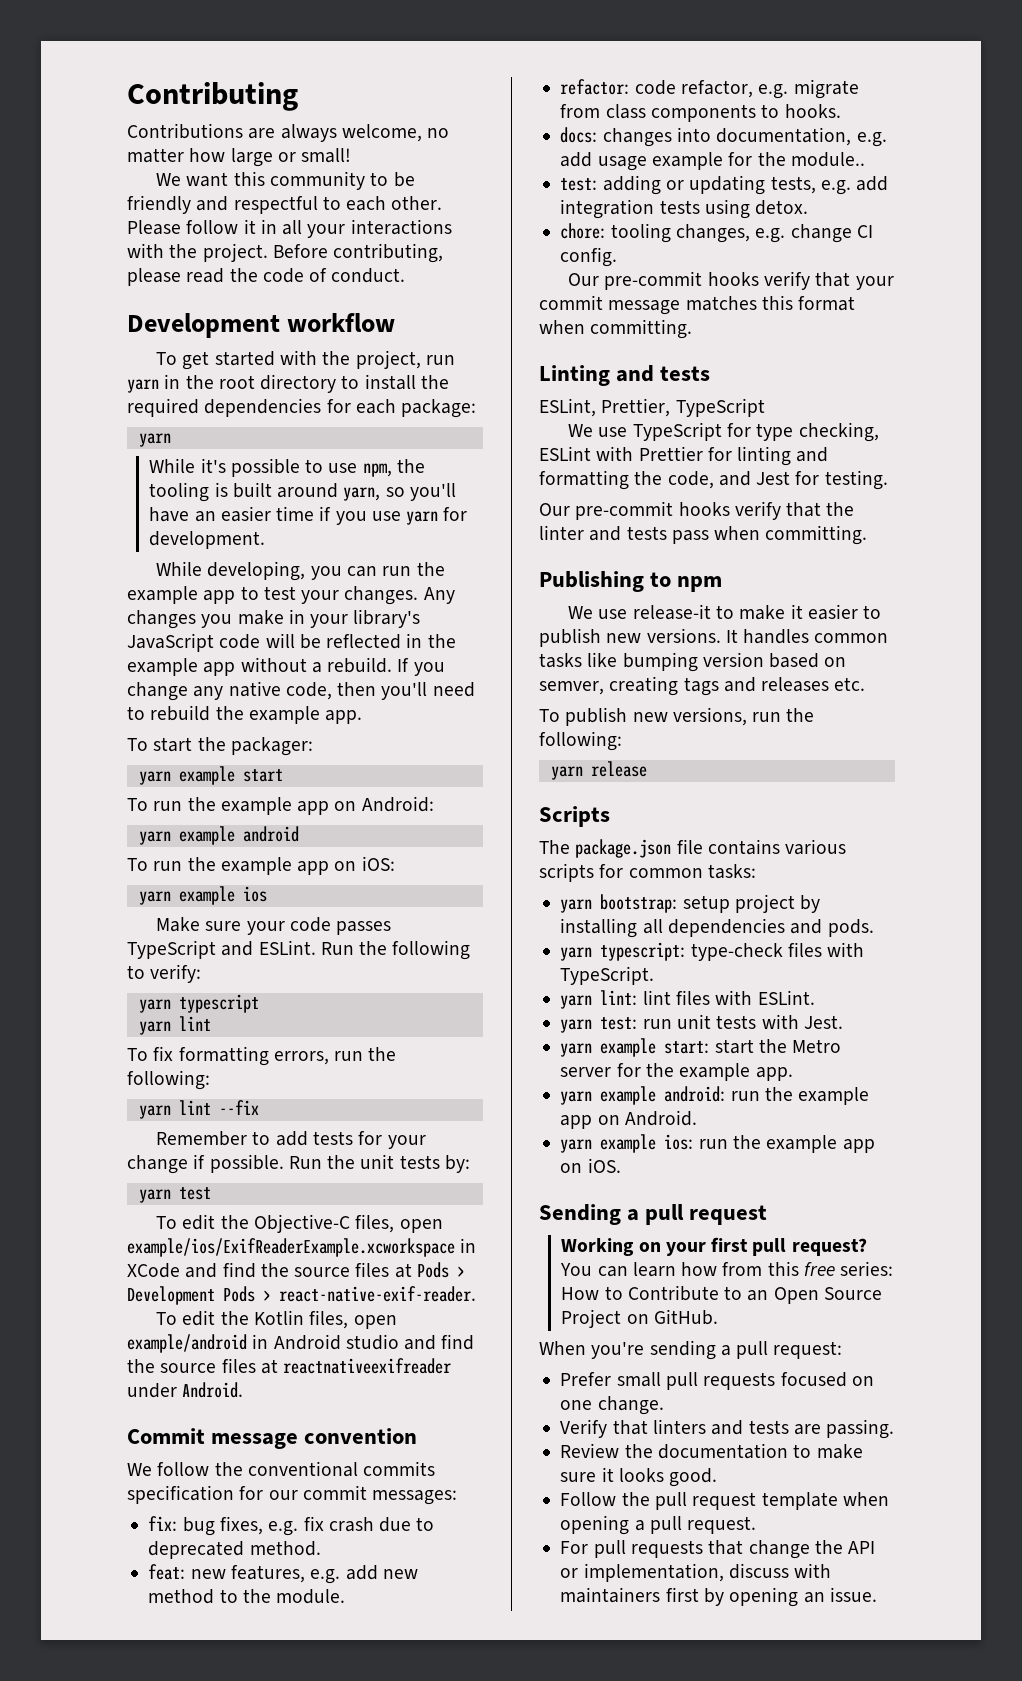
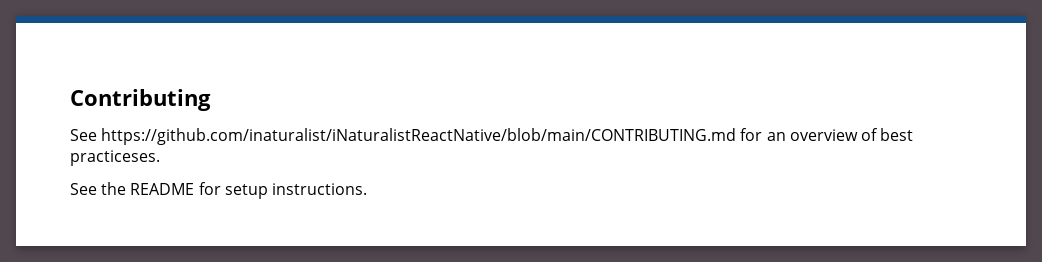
- Contributions are always welcome, no matter how large or small!
- We want this community to be friendly and respectful to each other. Please follow it in all your interactions with the project. Before contributing, please read the code of conduct.
- Development workflow
- To get started with the project, run yarn in the root directory to install the required dependencies for each package:
- yarn
- While it's possible to use npm, the tooling is built around yarn, so you'll have an easier time if you use yarn for development.
- While developing, you can run the example app to test your changes. Any changes you make in your library's JavaScript code will be reflected in the example app without a rebuild. If you change any native code, then you'll need to rebuild the example app.
- To start the packager:
- yarn example start
- To run the example app on Android:
- yarn example android
- To run the example app on iOS:
- yarn example ios
- Make sure your code passes TypeScript and ESLint. Run the following to verify:
- yarn typescript
- yarn lint
- To fix formatting errors, run the following:
- yarn lint --fix
- Remember to add tests for your change if possible. Run the unit tests by:
- yarn test
- To edit the Objective-C files, open example/ios/ExifReaderExample.xcworkspace in XCode and find the source files at Pods > Development Pods > react-native-exif-reader.
- To edit the Kotlin files, open example/android in Android studio and find the source files at reactnativeexifreader under Android.
- Commit message convention
- We follow the conventional commits specification for our commit messages:
- fix: bug fixes, e.g. fix crash due to deprecated method.
- feat: new features, e.g. add new method to the module.
- refactor: code refactor, e.g. migrate from class components to hooks.
- docs: changes into documentation, e.g. add usage example for the module..
- test: adding or updating tests, e.g. add integration tests using detox.
- chore: tooling changes, e.g. change CI config.
- Our pre-commit hooks verify that your commit message matches this format when committing.
- Linting and tests
- ESLint, Prettier, TypeScript
- We use TypeScript for type checking, ESLint with Prettier for linting and formatting the code, and Jest for testing.
- Our pre-commit hooks verify that the linter and tests pass when committing.
- Publishing to npm
- We use release-it to make it easier to publish new versions. It handles common tasks like bumping version based on semver, creating tags and releases etc.
- To publish new versions, run the following:
- yarn release
- Scripts
- The package.json file contains various scripts for common tasks:
- yarn bootstrap: setup project by installing all dependencies and pods.
- yarn typescript: type-check files with TypeScript.
- yarn lint: lint files with ESLint.
- yarn test: run unit tests with Jest.
- yarn example start: start the Metro server for the example app.
- yarn example android: run the example app on Android.
- yarn example ios: run the example app on iOS.
- Sending a pull request
- Working on your first pull request? You can learn how from this free series: How to Contribute to an Open Source Project on GitHub.
- When you're sending a pull request:
- Prefer small pull requests focused on one change.
- Verify that linters and tests are passing.
- Review the documentation to make sure it looks good.
- Follow the pull request template when opening a pull request.
- For pull requests that change the API or implementation, discuss with maintainers first by opening an issue.
+ See https://github.com/inaturalist/iNaturalistReactNative/blob/main/CONTRIBUTING.md for an overview of best practiceses.
+ See the README for setup instructions.

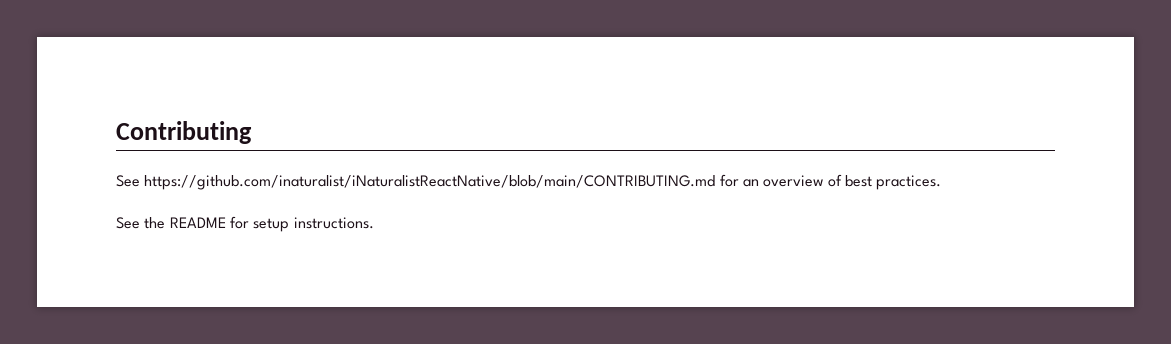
- See https://github.com/inaturalist/iNaturalistReactNative/blob/main/CONTRIBUTING.md for an overview of best practiceses.
+ See https://github.com/inaturalist/iNaturalistReactNative/blob/main/CONTRIBUTING.md for an overview of best practices.

